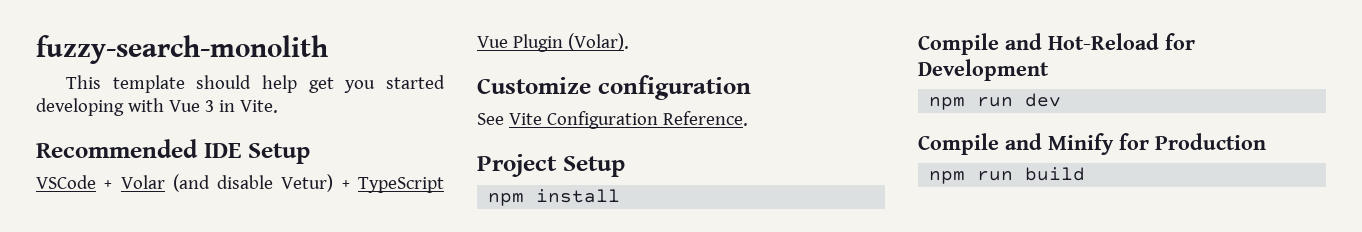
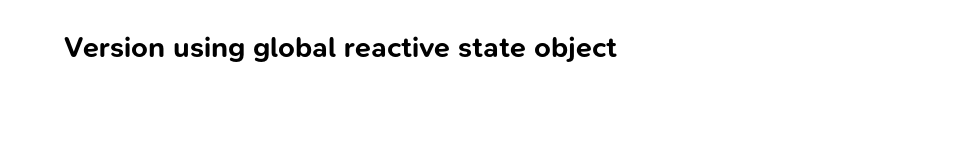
- fuzzy-search-monolith
- This template should help get you started developing with Vue 3 in Vite.
- Recommended IDE Setup
- VSCode + Volar (and disable Vetur) + TypeScript Vue Plugin (Volar).
- Customize configuration
- See Vite Configuration Reference.
- Project Setup
- npm install
- Compile and Hot-Reload for Development
- npm run dev
- Compile and Minify for Production
- npm run build
+ Version using global reactive state object

